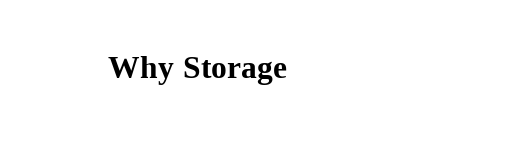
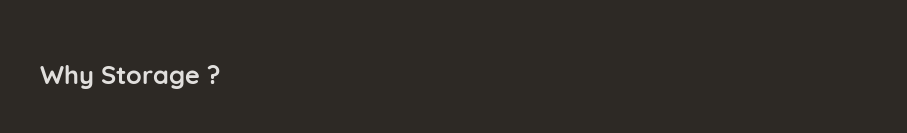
- Why Storage
+ Why Storage ?

